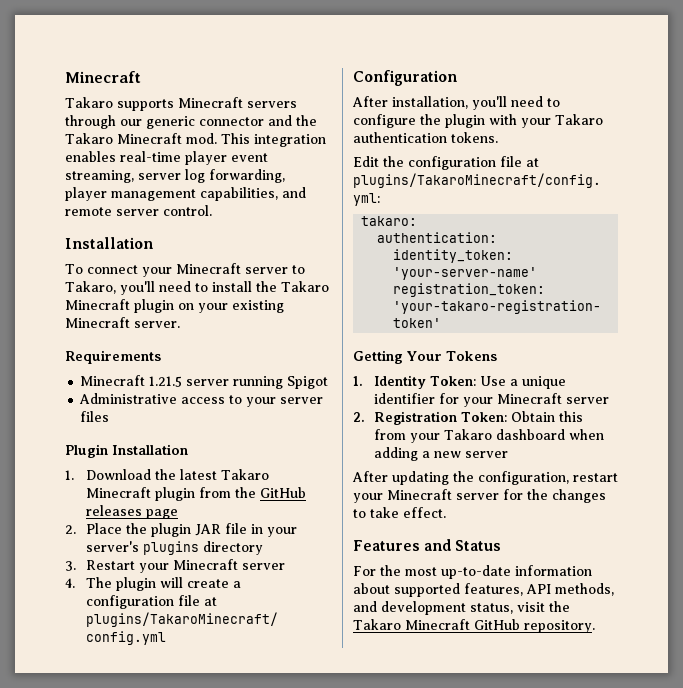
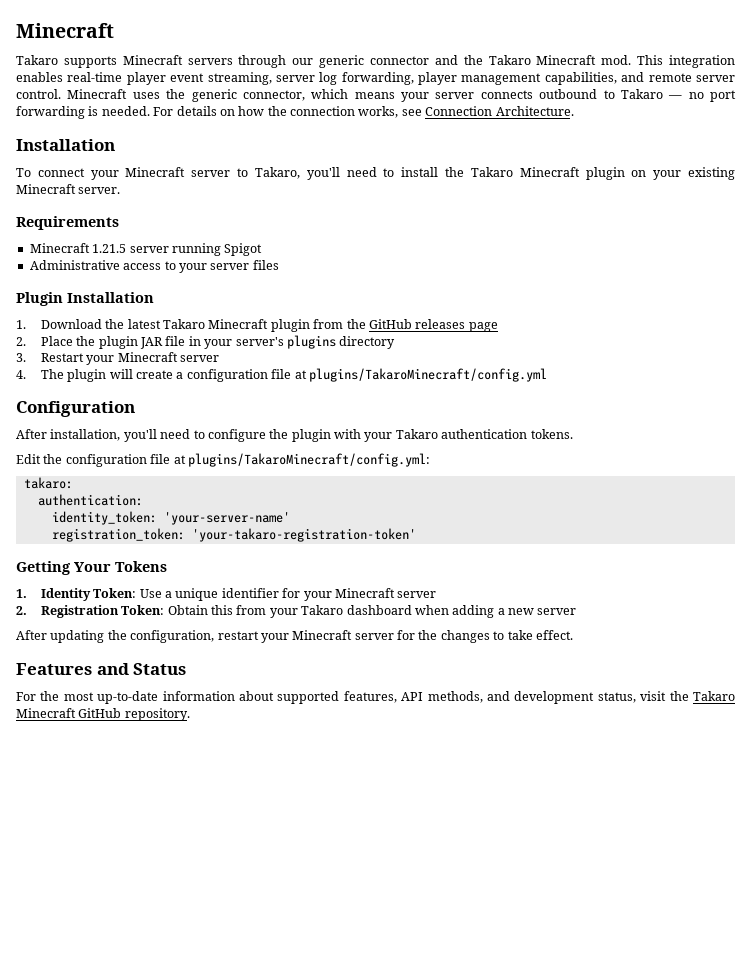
+ Minecraft uses the generic connector, which means your server connects outbound to Takaro — no port forwarding is needed. For details on how the connection works, see Connection Architecture.

